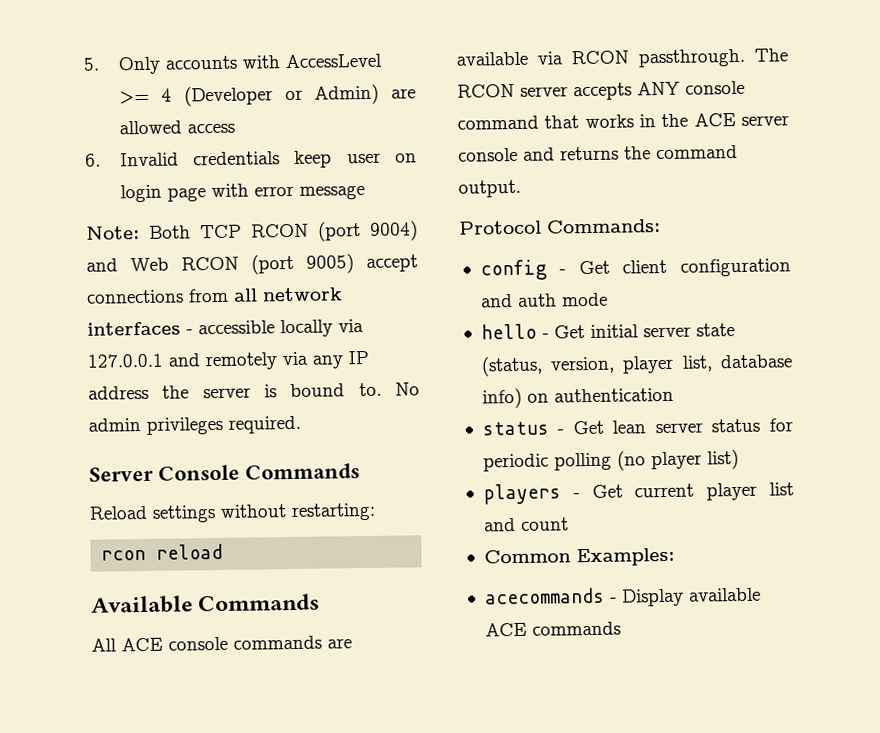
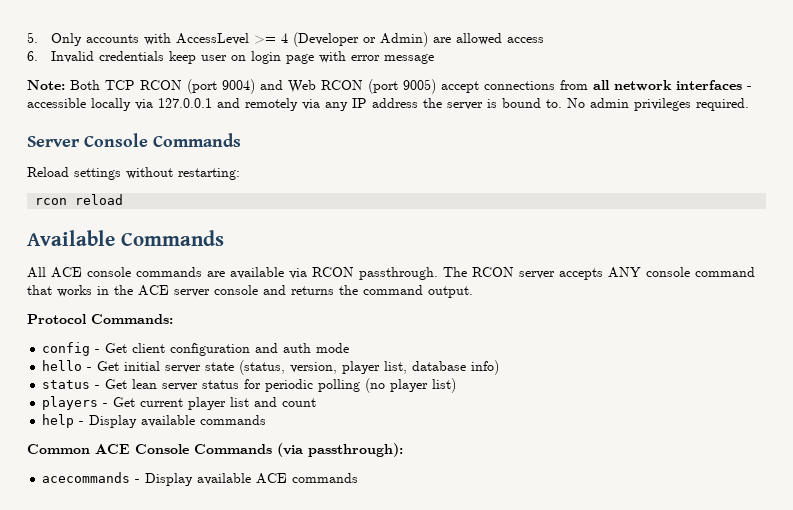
- hello - Get initial server state (status, version, player list, database info) on authentication
+ hello - Get initial server state (status, version, player list, database info)
- Common Examples:
+ help - Display available commands
+ Common ACE Console Commands (via passthrough):

